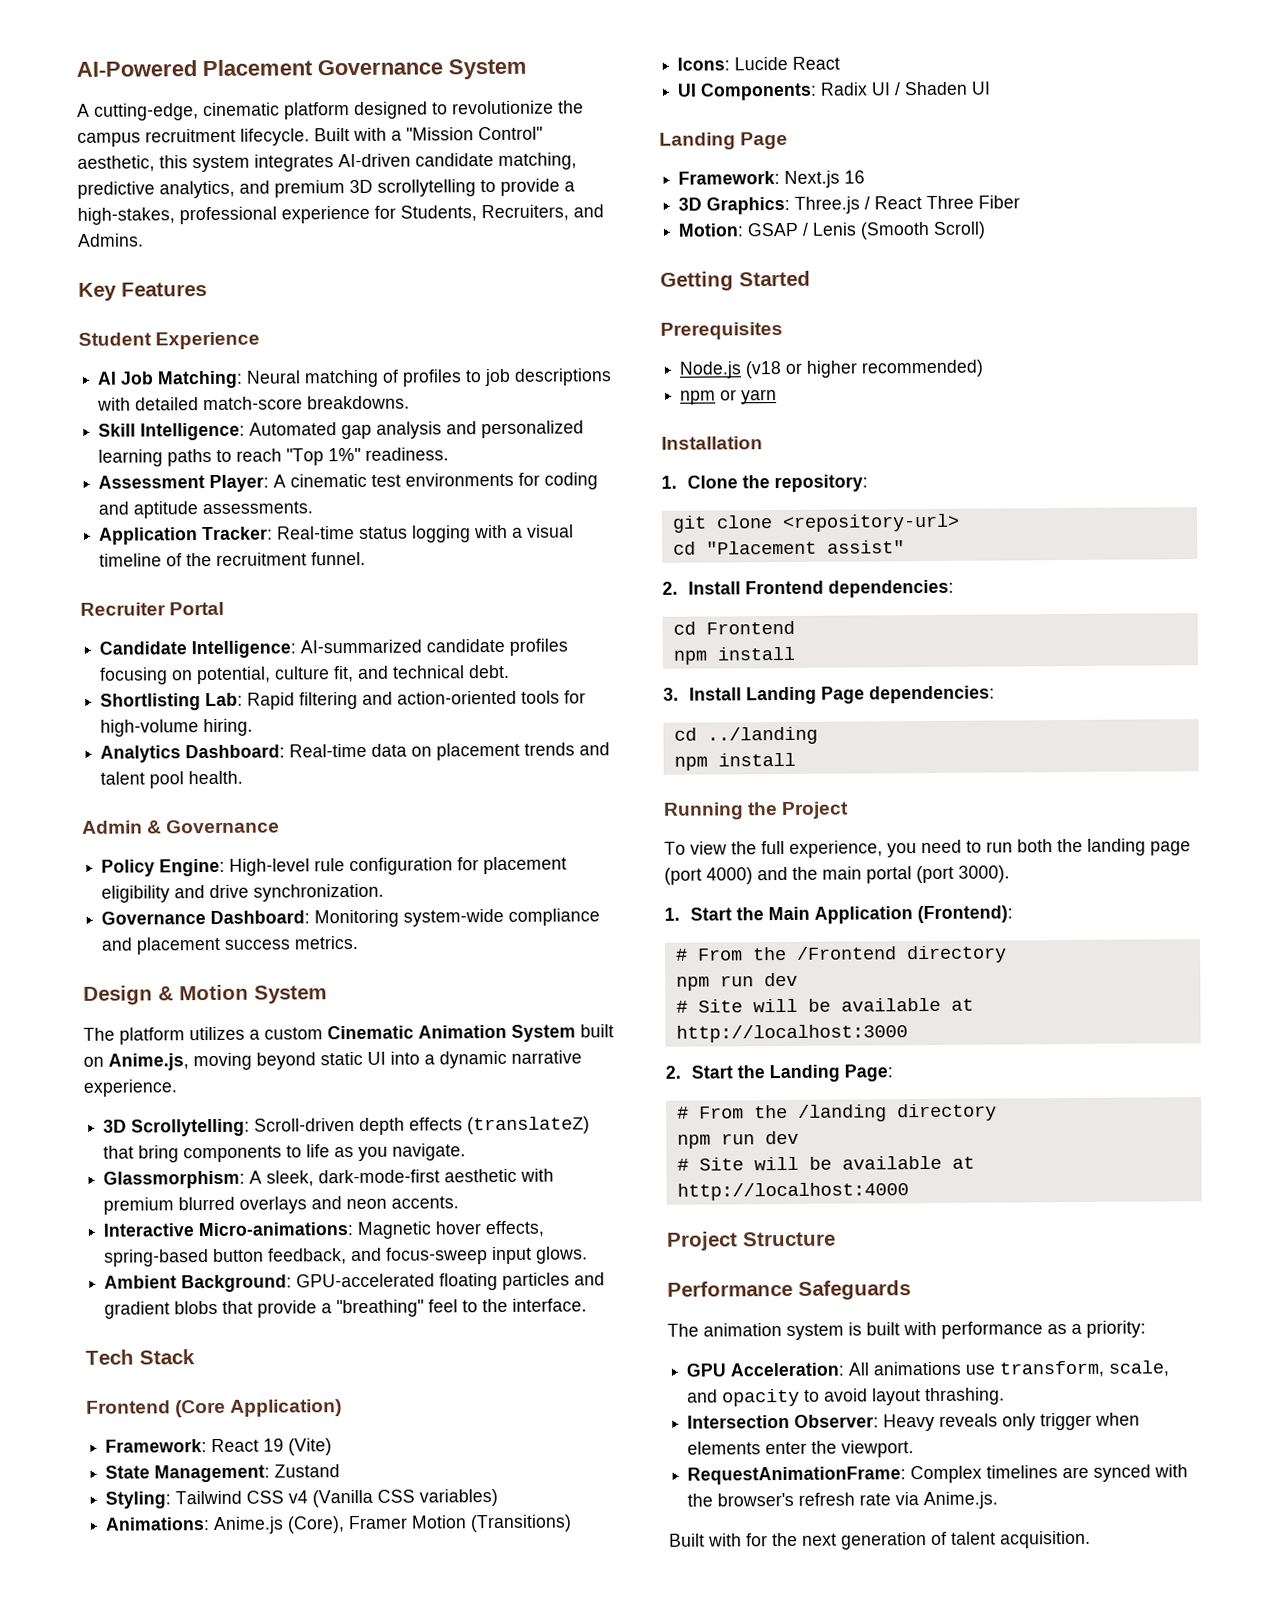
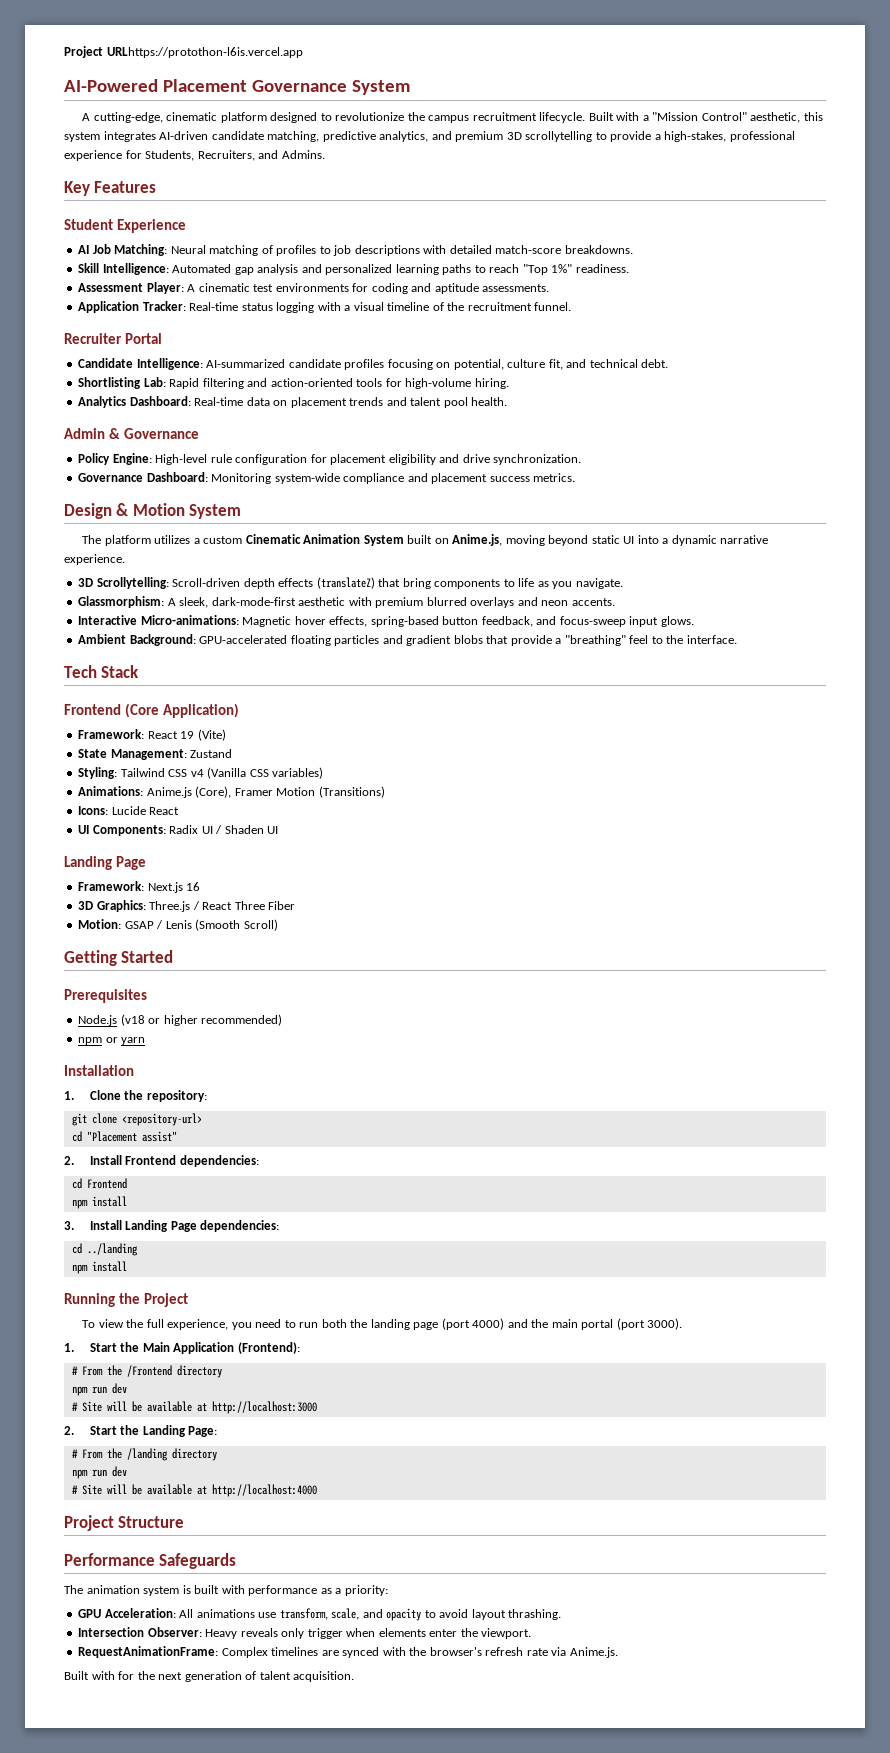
+ Project URLhttps://protothon-l6is.vercel.app

